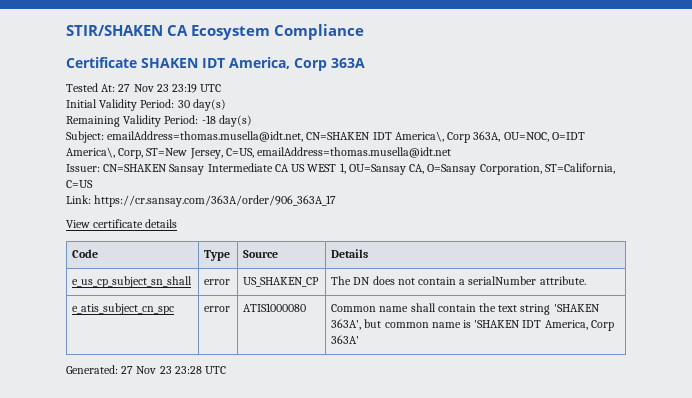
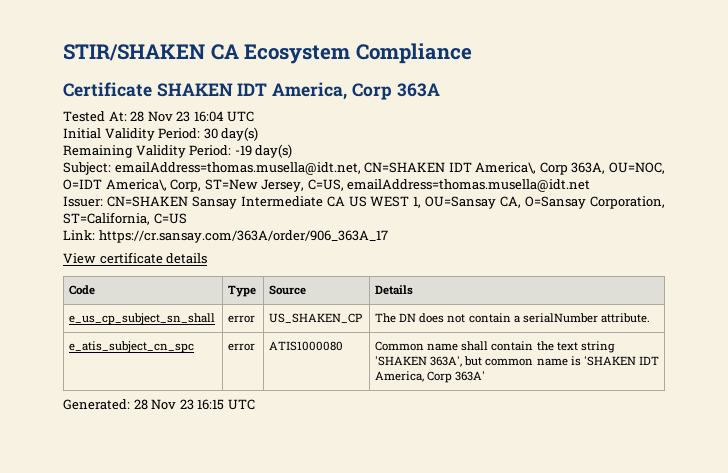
- Tested At: 27 Nov 23 23:19 UTC
+ Tested At: 28 Nov 23 16:04 UTC
- Remaining Validity Period: -18 day(s)
+ Remaining Validity Period: -19 day(s)
- Generated: 27 Nov 23 23:28 UTC
+ Generated: 28 Nov 23 16:15 UTC

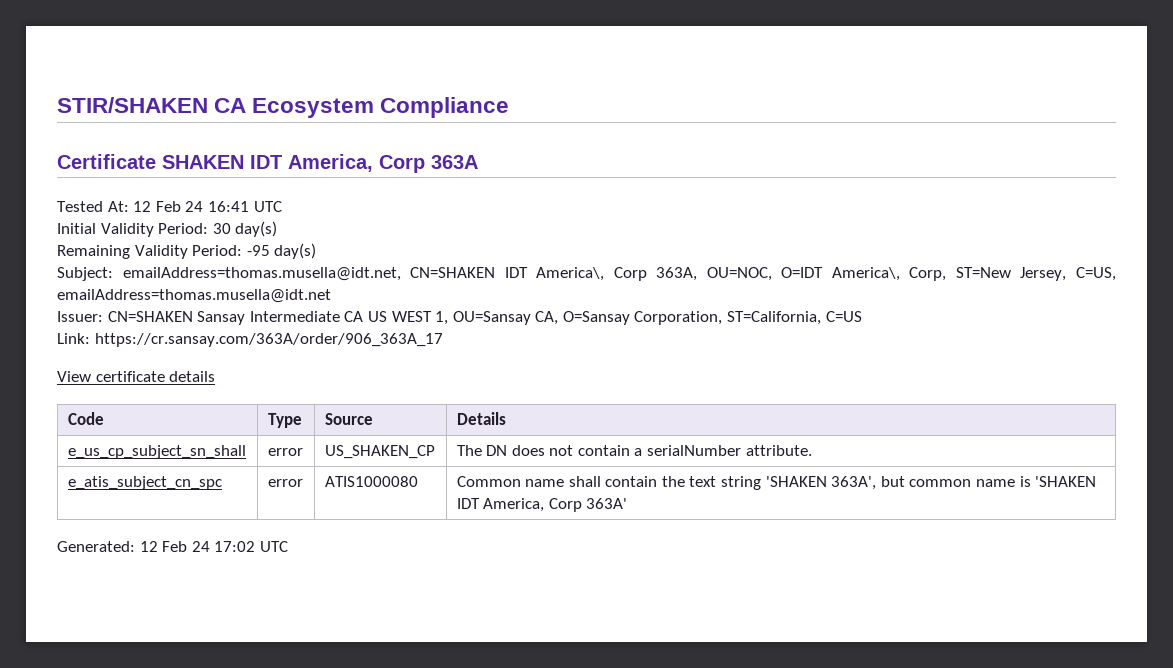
- Tested At: 28 Nov 23 16:04 UTC
+ Tested At: 12 Feb 24 16:41 UTC
- Remaining Validity Period: -19 day(s)
+ Remaining Validity Period: -95 day(s)
- Generated: 28 Nov 23 16:15 UTC
+ Generated: 12 Feb 24 17:02 UTC

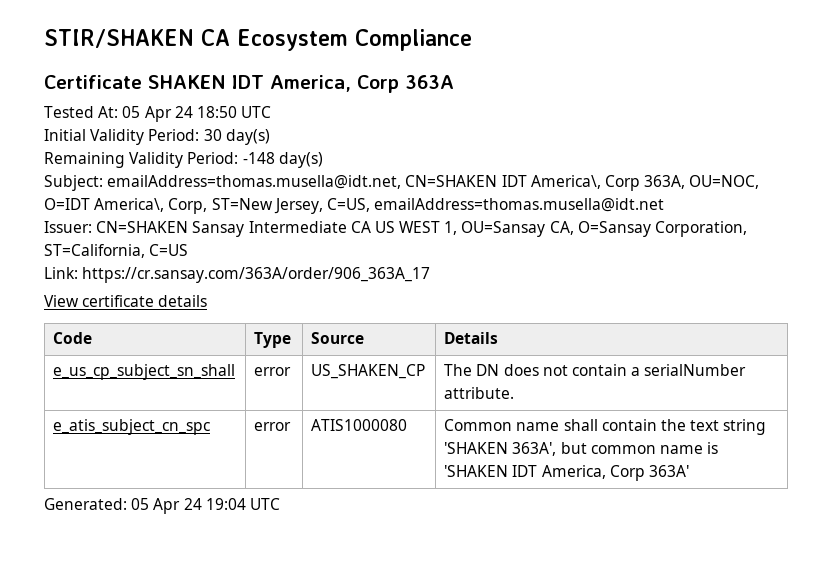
- Tested At: 12 Feb 24 16:41 UTC
+ Tested At: 05 Apr 24 18:50 UTC
- Remaining Validity Period: -95 day(s)
+ Remaining Validity Period: -148 day(s)
- Generated: 12 Feb 24 17:02 UTC
+ Generated: 05 Apr 24 19:04 UTC

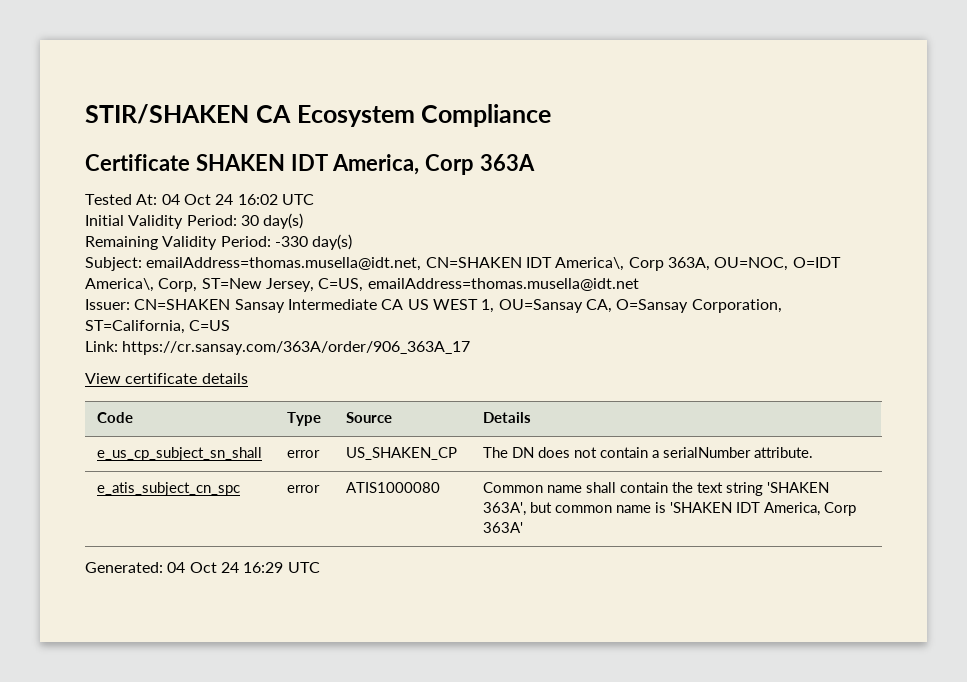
- Tested At: 05 Apr 24 18:50 UTC
+ Tested At: 04 Oct 24 16:02 UTC
- Remaining Validity Period: -148 day(s)
+ Remaining Validity Period: -330 day(s)
- Generated: 05 Apr 24 19:04 UTC
+ Generated: 04 Oct 24 16:29 UTC

